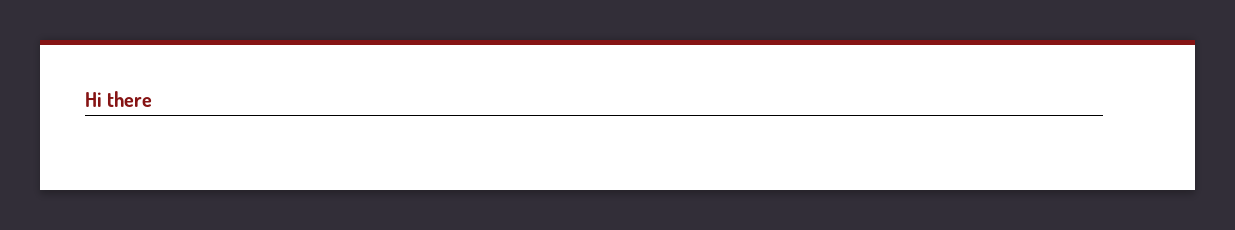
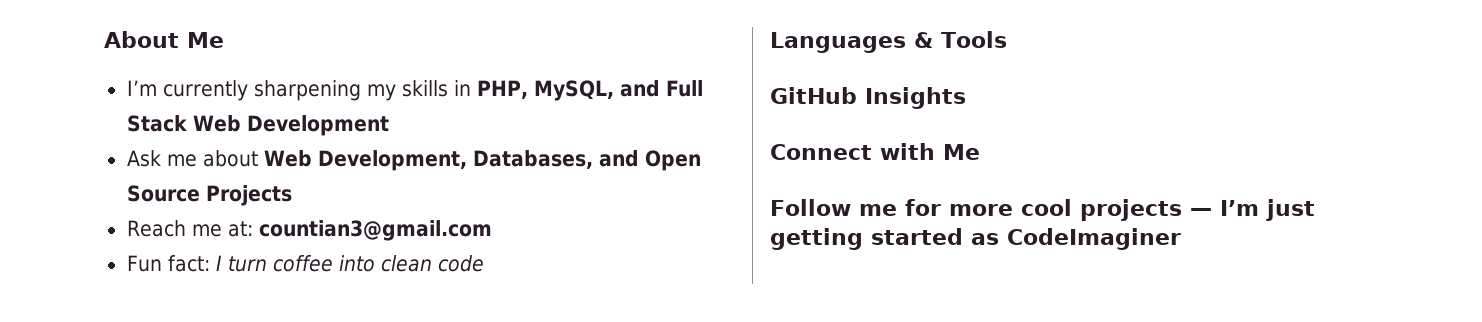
- Hi there
+ About Me
+ I’m currently sharpening my skills in PHP, MySQL, and Full Stack Web Development
+ Ask me about Web Development, Databases, and Open Source Projects
+ Reach me at: countian3@gmail.com
+ Fun fact: I turn coffee into clean code
+ Languages & Tools
+ GitHub Insights
+ Connect with Me
+ Follow me for more cool projects — I’m just getting started as CodeImaginer

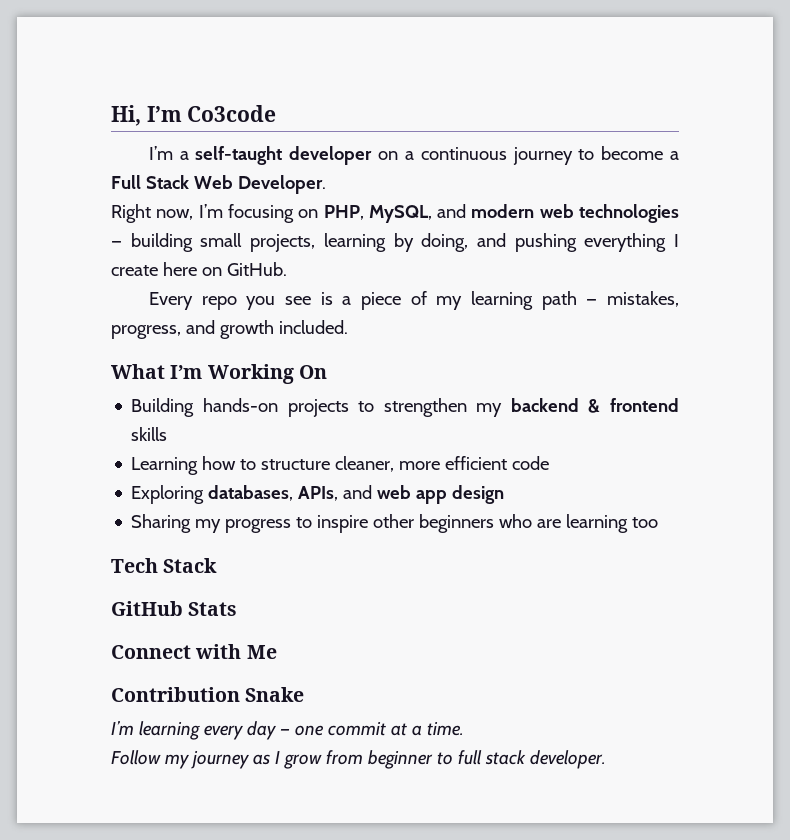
- About Me
- I’m currently sharpening my skills in PHP, MySQL, and Full Stack Web Development
- Ask me about Web Development, Databases, and Open Source Projects
- Reach me at: countian3@gmail.com
- Fun fact: I turn coffee into clean code
- Languages & Tools
+ Hi, I’m Co3code
+ I’m a self-taught developer on a continuous journey to become a Full Stack Web Developer.
+ Right now, I’m focusing on PHP, MySQL, and modern web technologies — building small projects, learning by doing, and pushing everything I create here on GitHub.
+ Every repo you see is a piece of my learning path — mistakes, progress, and growth included.
+ What I’m Working On
+ Building hands-on projects to strengthen my backend & frontend skills
+ Learning how to structure cleaner, more efficient code
+ Exploring databases, APIs, and web app design
+ Sharing my progress to inspire other beginners who are learning too
+ Tech Stack
- GitHub Insights
+ GitHub Stats
- Follow me for more cool projects — I’m just getting started as CodeImaginer
+ Contribution Snake
+ I’m learning every day — one commit at a time.
+ Follow my journey as I grow from beginner to full stack developer.

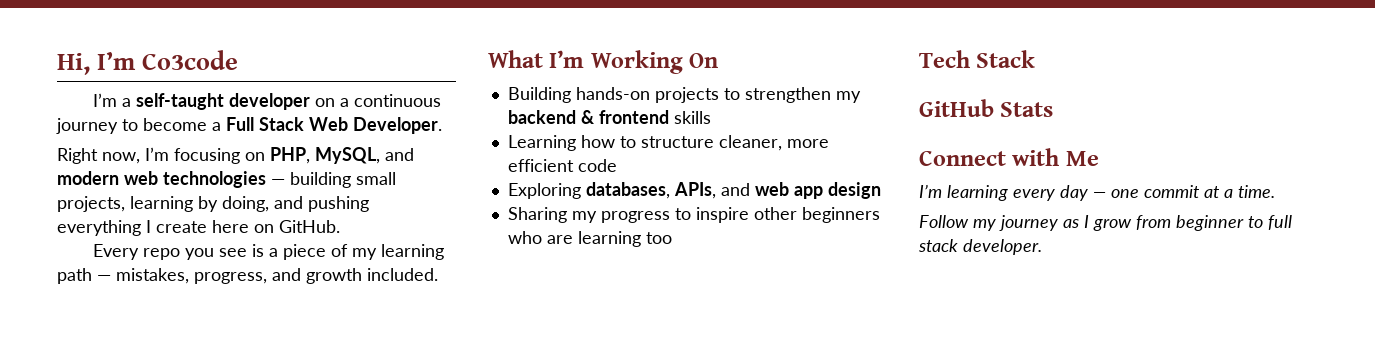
- Contribution Snake

